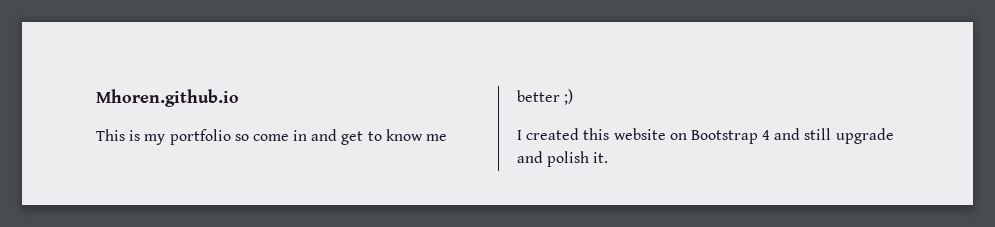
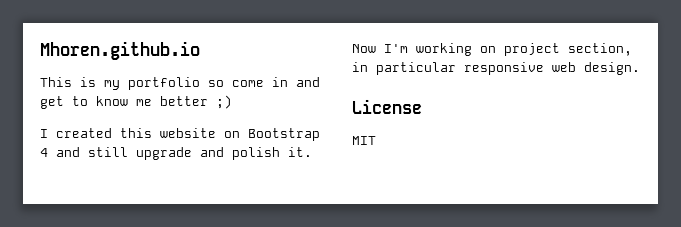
+ Now I'm working on project section, in particular responsive web design.
+ License
+ MIT

